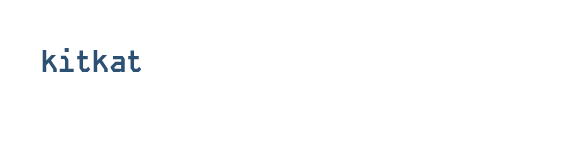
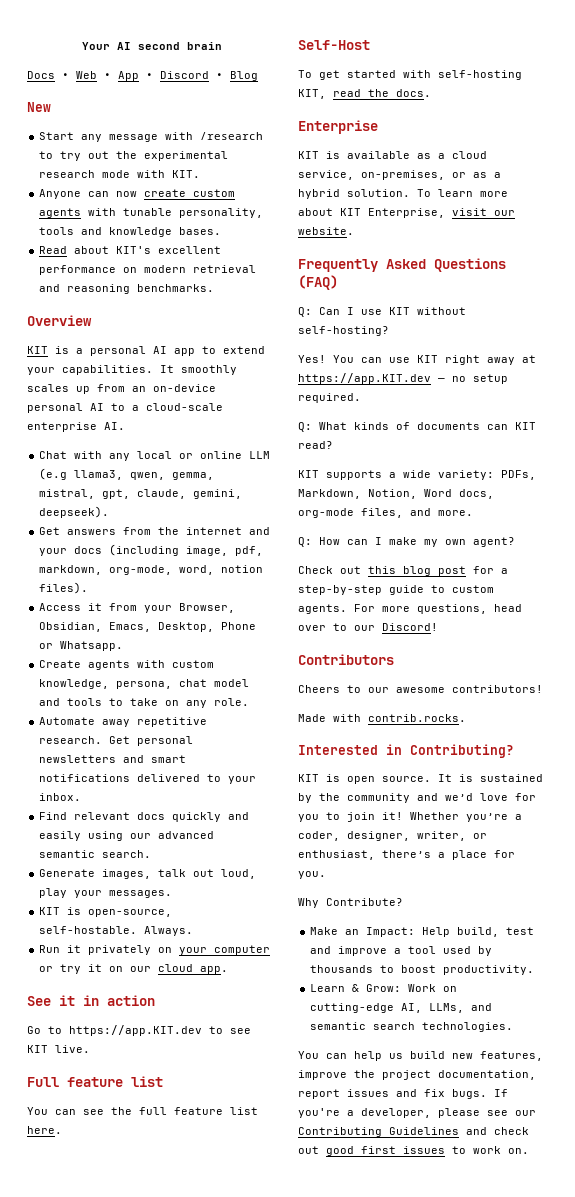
- kitkat
+ Your AI second brain
+ Docs • Web • App • Discord • Blog
+ New
+ Start any message with /research to try out the experimental research mode with KIT.
+ Anyone can now create custom agents with tunable personality, tools and knowledge bases.
+ Read about KIT's excellent performance on modern retrieval and reasoning benchmarks.
+ Overview
+ KIT is a personal AI app to extend your capabilities. It smoothly scales up from an on-device personal AI to a cloud-scale enterprise AI.
+ Chat with any local or online LLM (e.g llama3, qwen, gemma, mistral, gpt, claude, gemini, deepseek).
+ Get answers from the internet and your docs (including image, pdf, markdown, org-mode, word, notion files).
+ Access it from your Browser, Obsidian, Emacs, Desktop, Phone or Whatsapp.
+ Create agents with custom knowledge, persona, chat model and tools to take on any role.
+ Automate away repetitive research. Get personal newsletters and smart notifications delivered to your inbox.
+ Find relevant docs quickly and easily using our advanced semantic search.
+ Generate images, talk out loud, play your messages.
+ KIT is open-source, self-hostable. Always.
+ Run it privately on your computer or try it on our cloud app.
+ See it in action
+ Go to https://app.KIT.dev to see KIT live.
+ Full feature list
+ You can see the full feature list here.
+ Self-Host
+ To get started with self-hosting KIT, read the docs.
+ Enterprise
+ KIT is available as a cloud service, on-premises, or as a hybrid solution. To learn more about KIT Enterprise, visit our website.
+ Frequently Asked Questions (FAQ)
+ Q: Can I use KIT without self-hosting?
+ Yes! You can use KIT right away at https://app.KIT.dev — no setup required.
+ Q: What kinds of documents can KIT read?
+ KIT supports a wide variety: PDFs, Markdown, Notion, Word docs, org-mode files, and more.
+ Q: How can I make my own agent?
+ Check out this blog post for a step-by-step guide to custom agents. For more questions, head over to our Discord!
+ Contributors
+ Cheers to our awesome contributors!
+ Made with contrib.rocks.
+ Interested in Contributing?
+ KIT is open source. It is sustained by the community and we’d love for you to join it! Whether you’re a coder, designer, writer, or enthusiast, there’s a place for you.
+ Why Contribute?
+ Make an Impact: Help build, test and improve a tool used by thousands to boost productivity.
+ Learn & Grow: Work on cutting-edge AI, LLMs, and semantic search technologies.
+ You can help us build new features, improve the project documentation, report issues and fix bugs. If you're a developer, please see our Contributing Guidelines and check out good first issues to work on.

